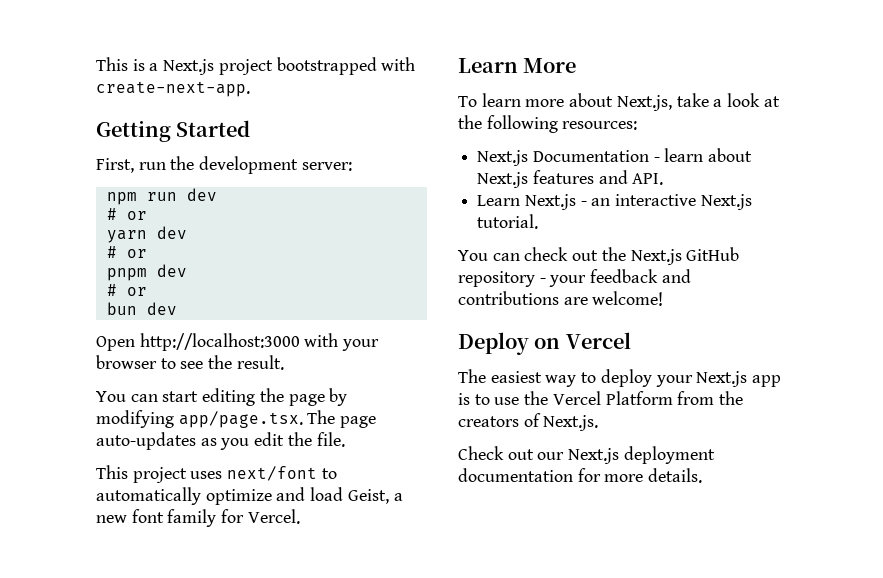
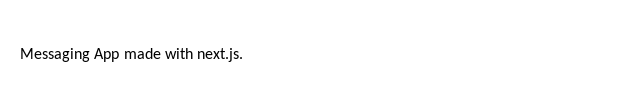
- This is a Next.js project bootstrapped with create-next-app.
- Getting Started
- First, run the development server:
- npm run dev
- # or
- yarn dev
- # or
- pnpm dev
- # or
- bun dev
- Open http://localhost:3000 with your browser to see the result.
- You can start editing the page by modifying app/page.tsx. The page auto-updates as you edit the file.
- This project uses next/font to automatically optimize and load Geist, a new font family for Vercel.
- Learn More
- To learn more about Next.js, take a look at the following resources:
- Next.js Documentation - learn about Next.js features and API.
- Learn Next.js - an interactive Next.js tutorial.
- You can check out the Next.js GitHub repository - your feedback and contributions are welcome!
- Deploy on Vercel
- The easiest way to deploy your Next.js app is to use the Vercel Platform from the creators of Next.js.
- Check out our Next.js deployment documentation for more details.
+ Messaging App made with next.js.

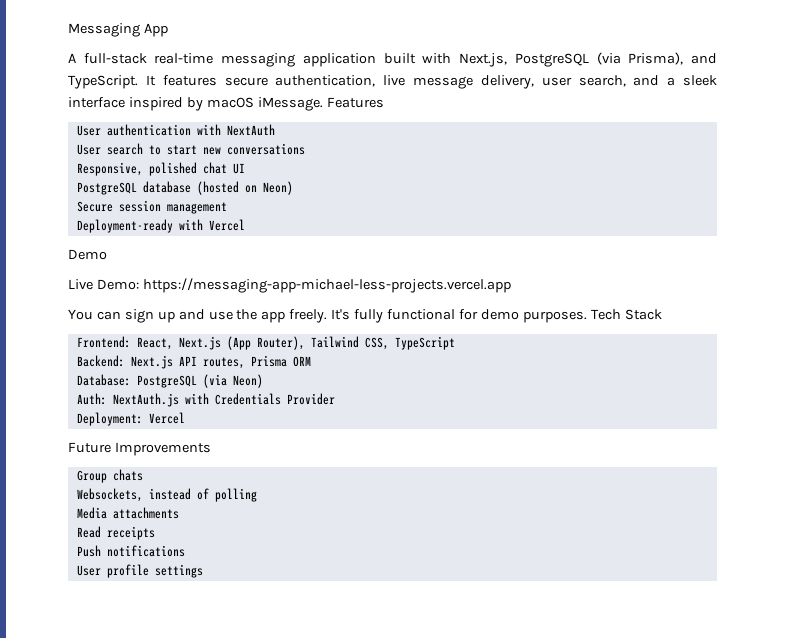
- Messaging App made with next.js.
+ Messaging App
+ A full-stack real-time messaging application built with Next.js, PostgreSQL (via Prisma), and TypeScript. It features secure authentication, live message delivery, user search, and a sleek interface inspired by macOS iMessage. Features
+ User authentication with NextAuth
+ User search to start new conversations
+ Responsive, polished chat UI
+ PostgreSQL database (hosted on Neon)
+ Secure session management
+ Deployment-ready with Vercel
+ Demo
+ Live Demo: https://messaging-app-michael-less-projects.vercel.app
+ You can sign up and use the app freely. It's fully functional for demo purposes. Tech Stack
+ Frontend: React, Next.js (App Router), Tailwind CSS, TypeScript
+ Backend: Next.js API routes, Prisma ORM
+ Database: PostgreSQL (via Neon)
+ Auth: NextAuth.js with Credentials Provider
+ Deployment: Vercel
+ Future Improvements
+ Group chats
+ Websockets, instead of polling
+ Media attachments
+ Read receipts
+ Push notifications
+ User profile settings

